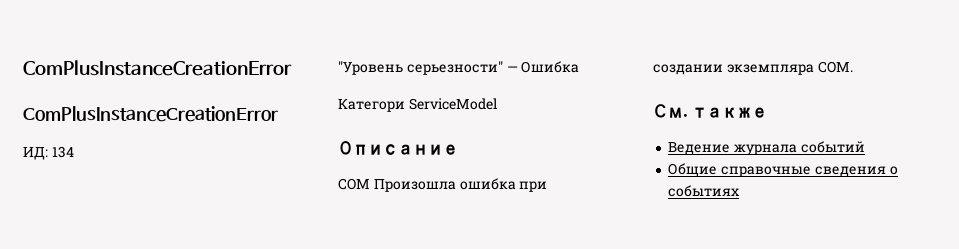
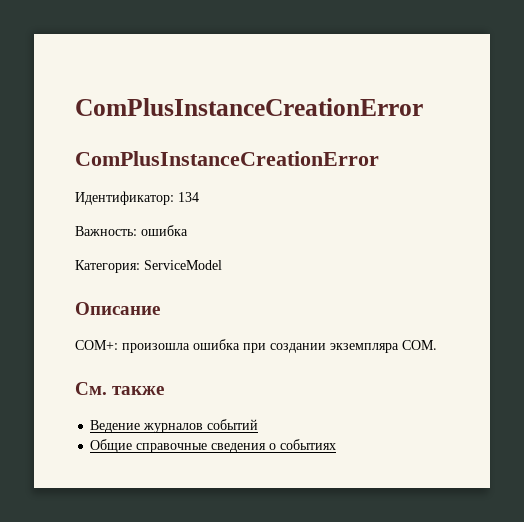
- ИД: 134
+ Идентификатор: 134
- "Уровень серьезности" — Ошибка
- Категори ServiceModel
+ Важность: ошибка
+ Категория: ServiceModel
- COM Произошла ошибка при создании экземпляра COM.
+ COM+: произошла ошибка при создании экземпляра COM.
- Ведение журнала событий
+ Ведение журналов событий

